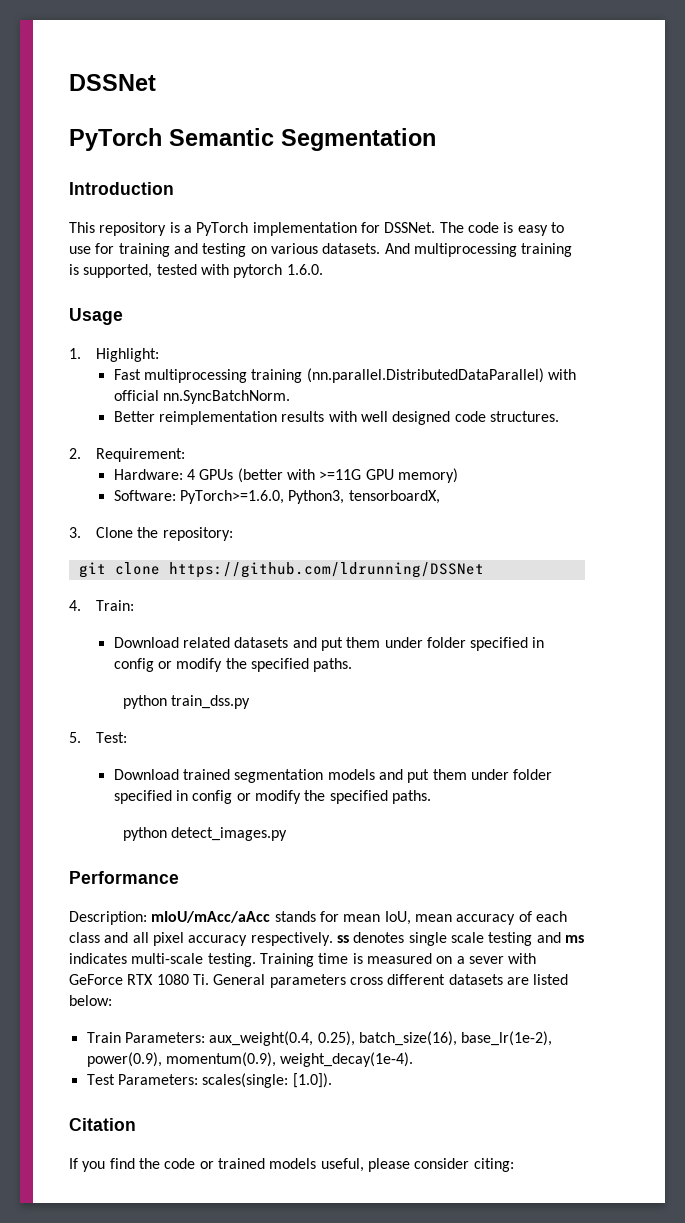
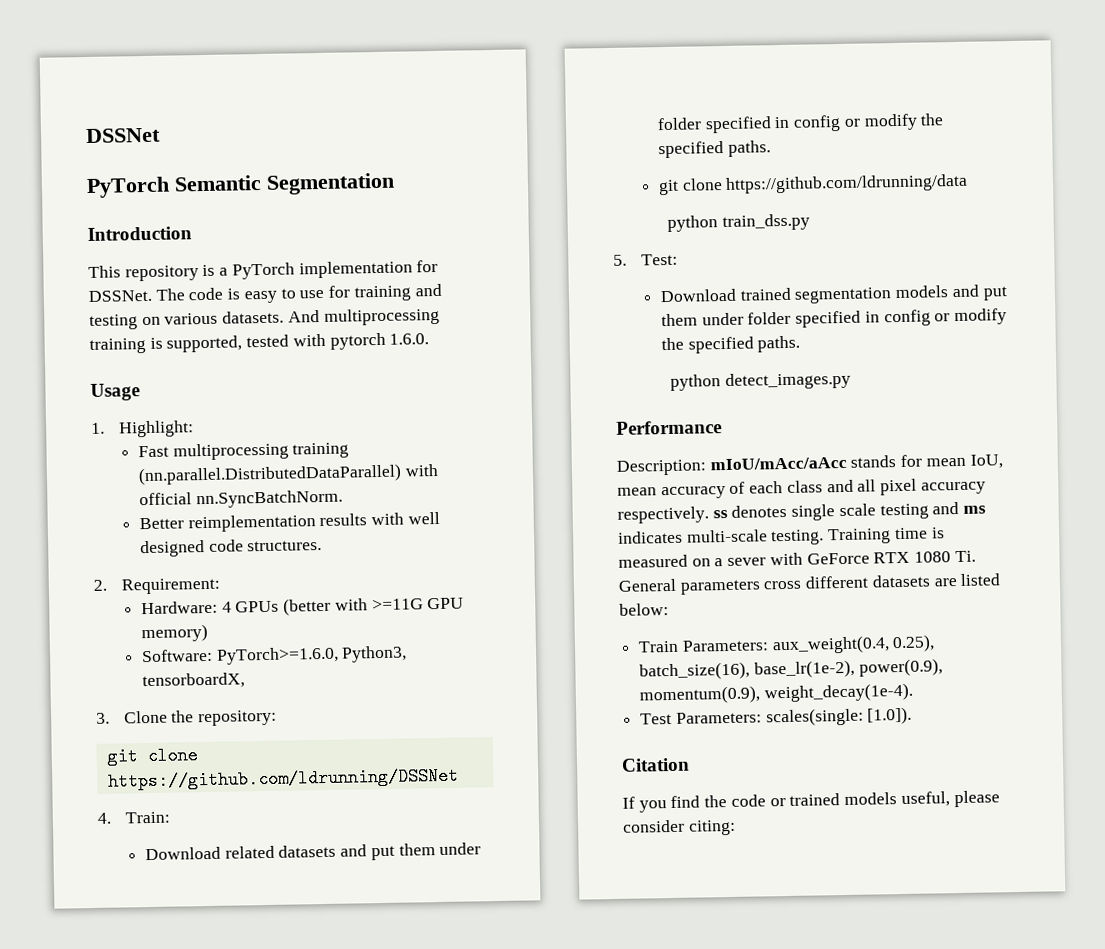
+ git clone https://github.com/ldrunning/data

